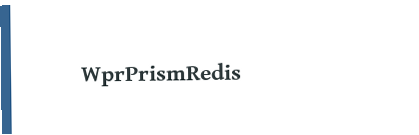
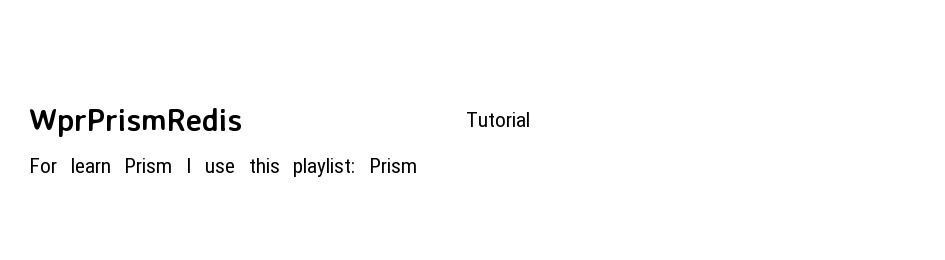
+ For learn Prism I use this playlist: Prism Tutorial

